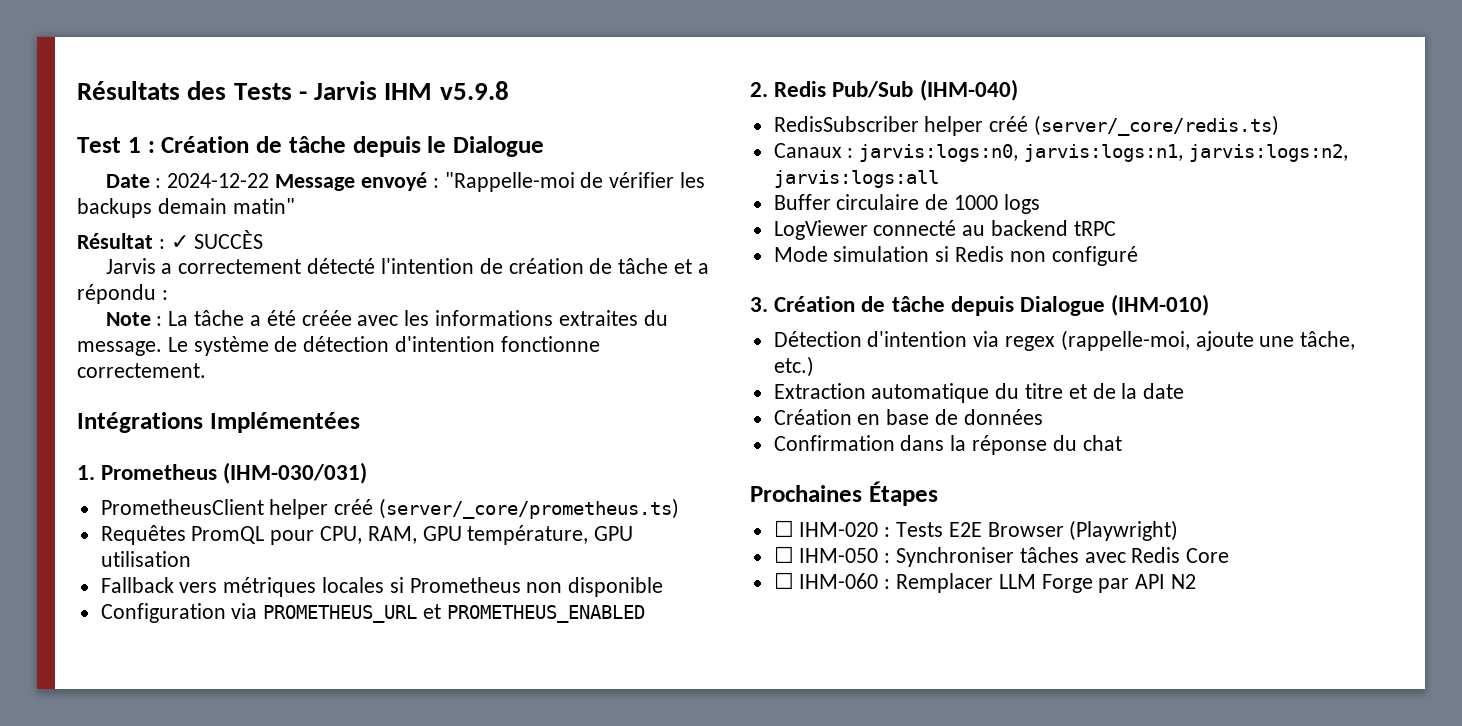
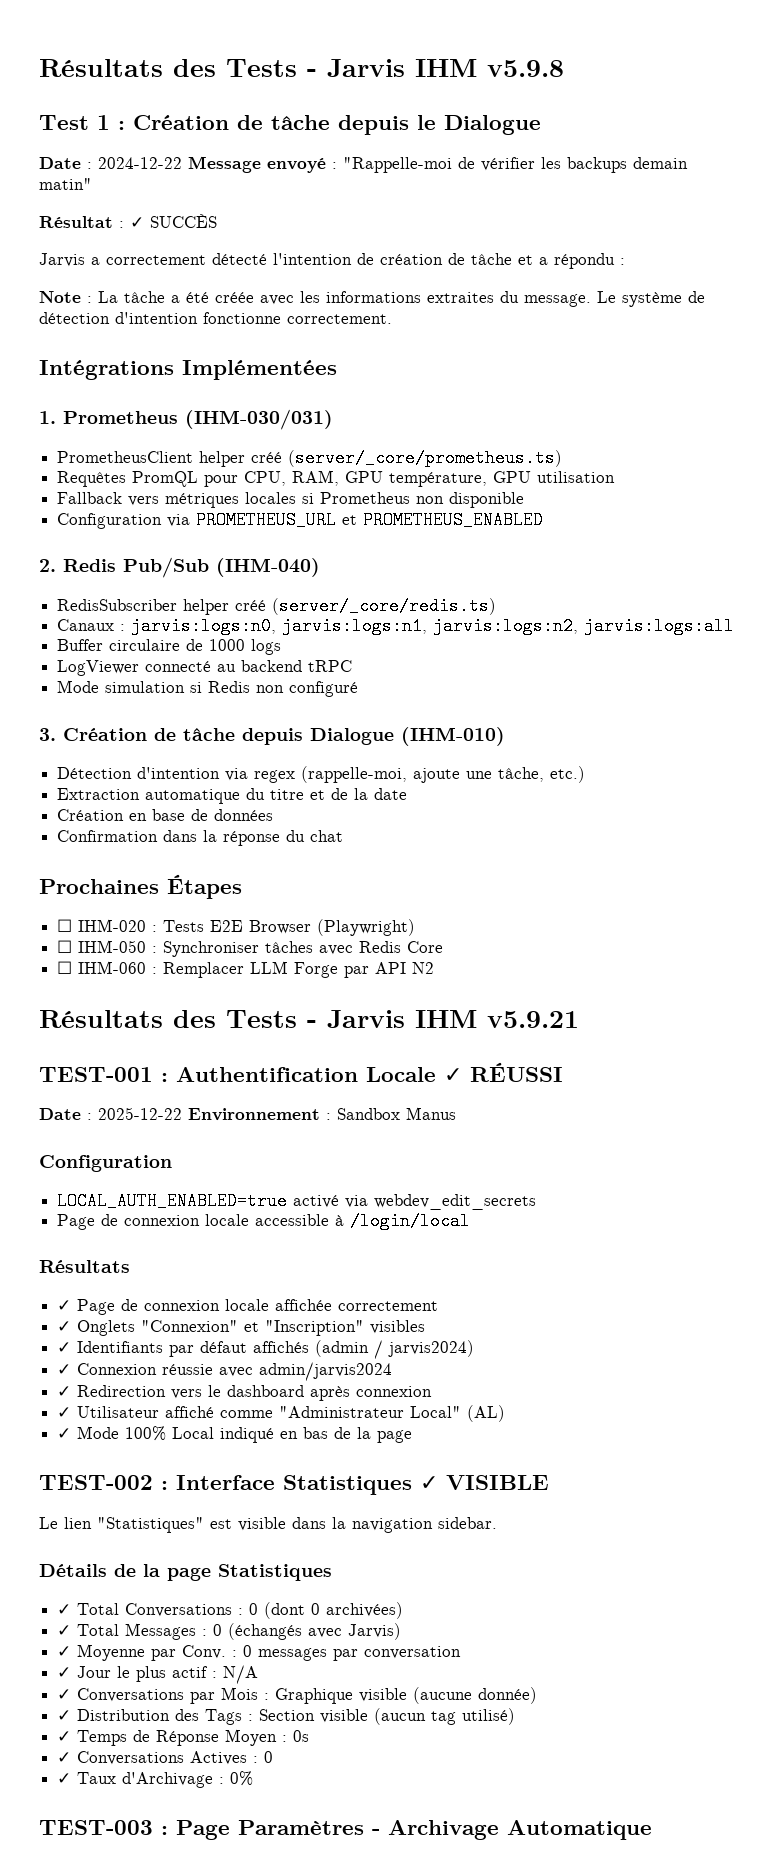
+ Résultats des Tests - Jarvis IHM v5.9.21
+ TEST-001 : Authentification Locale ✓ RÉUSSI
+ Date : 2025-12-22 Environnement : Sandbox Manus
+ Configuration
+ LOCAL_AUTH_ENABLED=true activé via webdev_edit_secrets
+ Page de connexion locale accessible à /login/local
+ Résultats
+ ✓ Page de connexion locale affichée correctement
+ ✓ Onglets "Connexion" et "Inscription" visibles
+ ✓ Identifiants par défaut affichés (admin / jarvis2024)
+ ✓ Connexion réussie avec admin/jarvis2024
+ ✓ Redirection vers le dashboard après connexion
+ ✓ Utilisateur affiché comme "Administrateur Local" (AL)
+ ✓ Mode 100% Local indiqué en bas de la page
+ TEST-002 : Interface Statistiques ✓ VISIBLE
+ Le lien "Statistiques" est visible dans la navigation sidebar.
+ Détails de la page Statistiques
+ ✓ Total Conversations : 0 (dont 0 archivées)
+ ✓ Total Messages : 0 (échangés avec Jarvis)
+ ✓ Moyenne par Conv. : 0 messages par conversation
+ ✓ Jour le plus actif : N/A
+ ✓ Conversations par Mois : Graphique visible (aucune donnée)
+ ✓ Distribution des Tags : Section visible (aucun tag utilisé)
+ ✓ Temps de Réponse Moyen : 0s
+ ✓ Conversations Actives : 0
+ ✓ Taux d'Archivage : 0%
+ TEST-003 : Page Paramètres - Archivage Automatique

